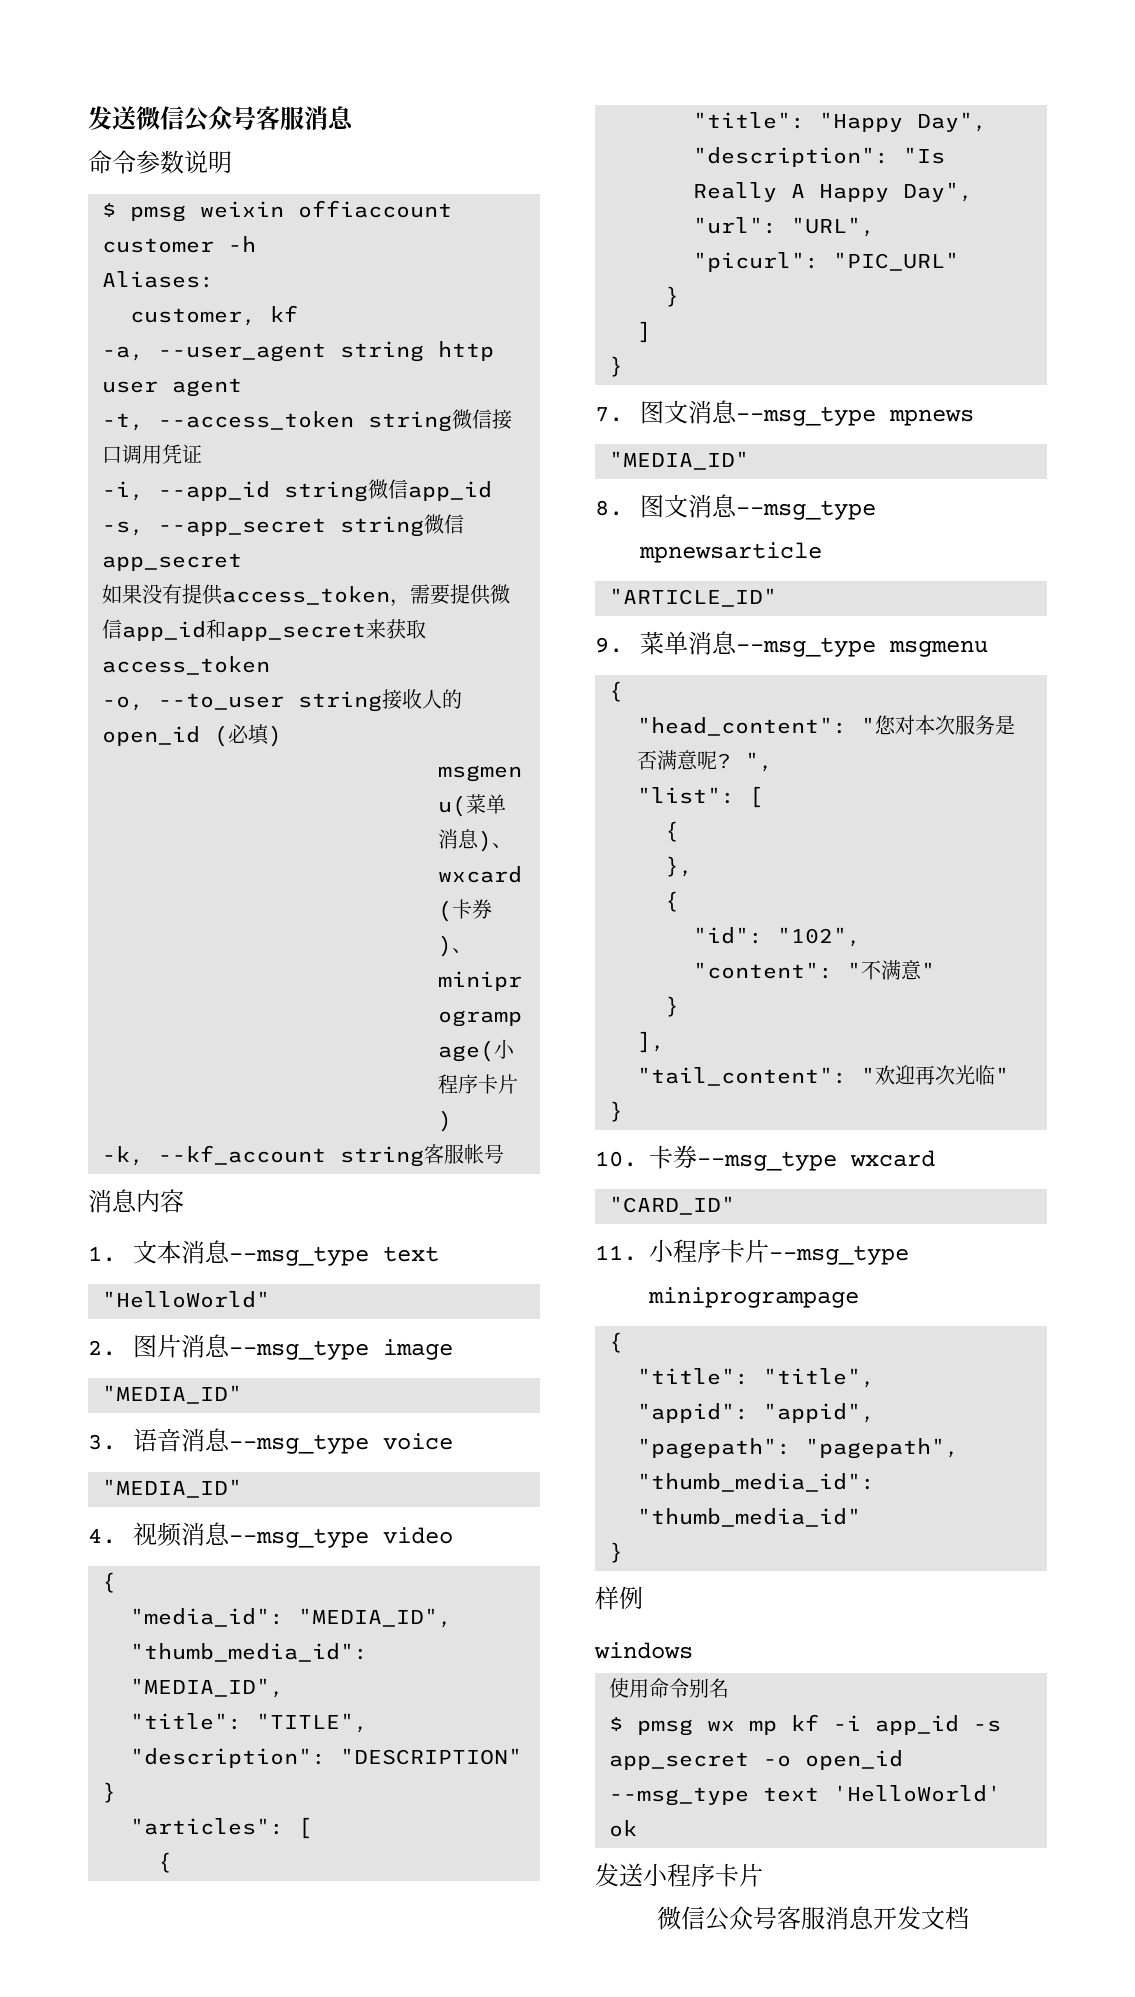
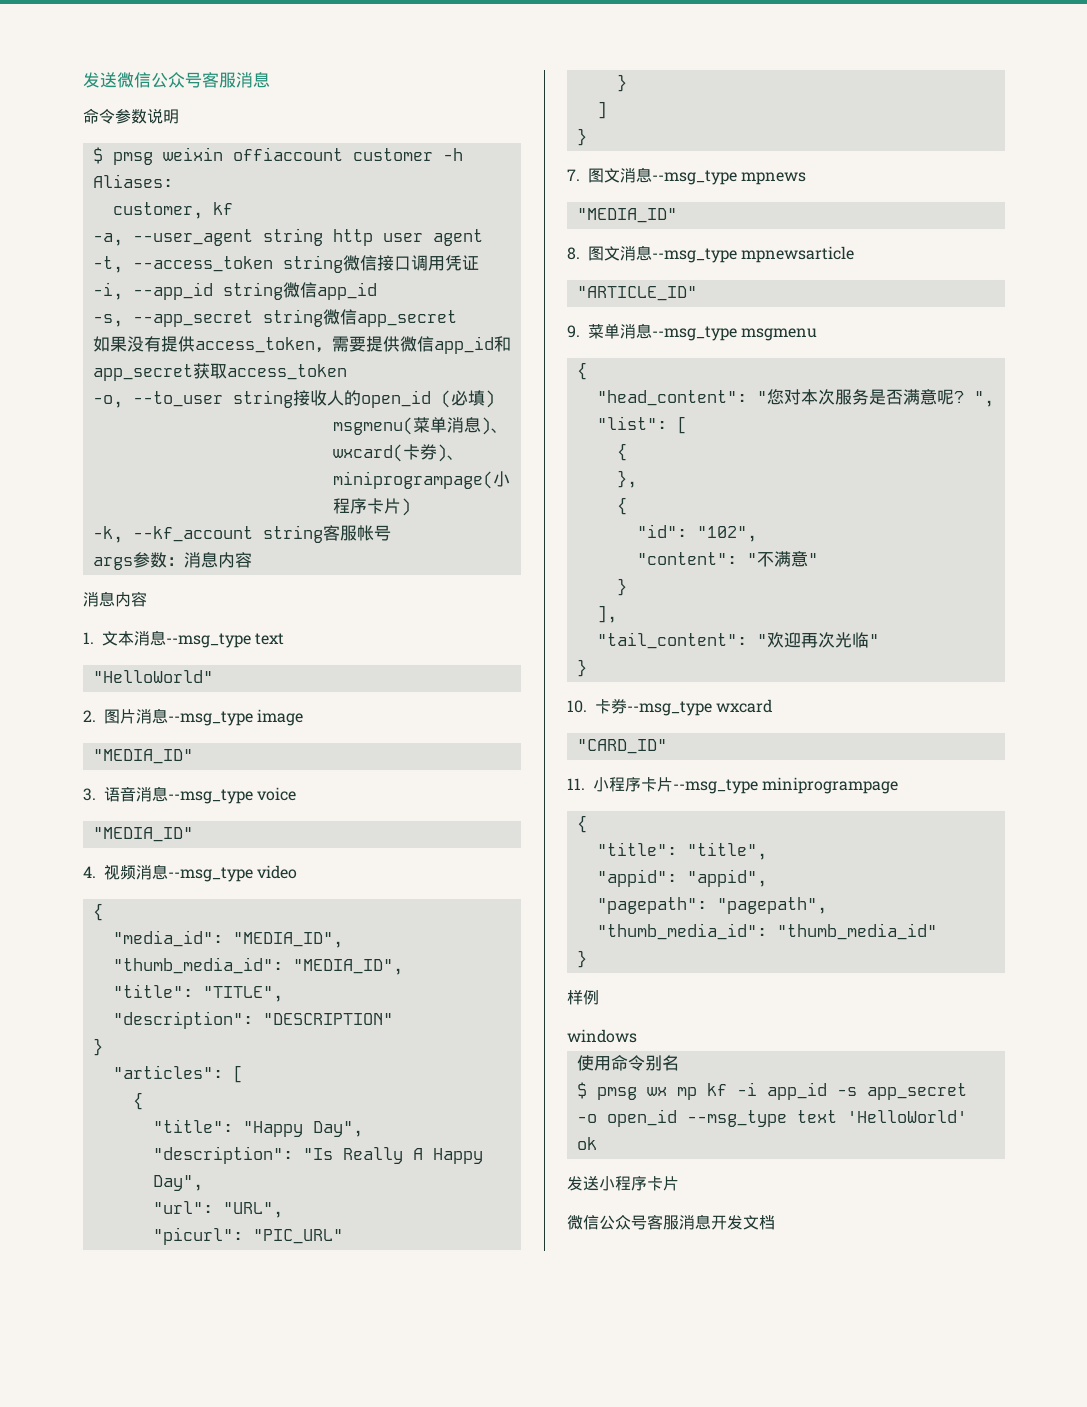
- 如果没有提供access_token，需要提供微信app_id和app_secret来获取access_token
+ 如果没有提供access_token，需要提供微信app_id和app_secret获取access_token
+ args参数：消息内容

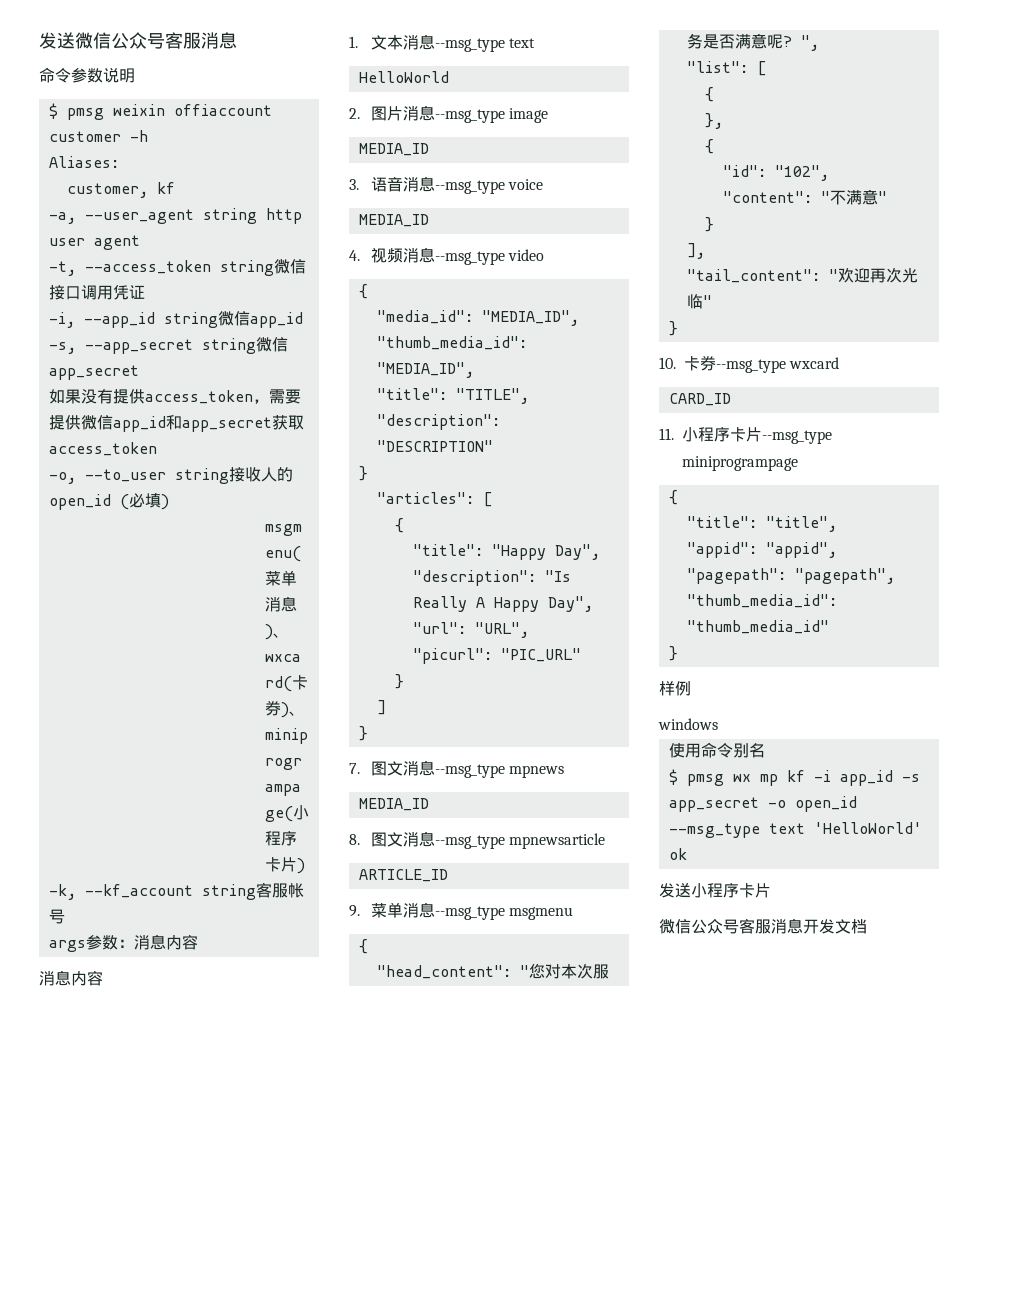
- "HelloWorld"
+ HelloWorld
  2.图片消息--msg_type image
- "MEDIA_ID"
+ MEDIA_ID
  3.语音消息--msg_type voice
- "MEDIA_ID"
+ MEDIA_ID
  7.图文消息--msg_type mpnews
- "MEDIA_ID"
+ MEDIA_ID
- "ARTICLE_ID"
+ ARTICLE_ID
- "CARD_ID"
+ CARD_ID

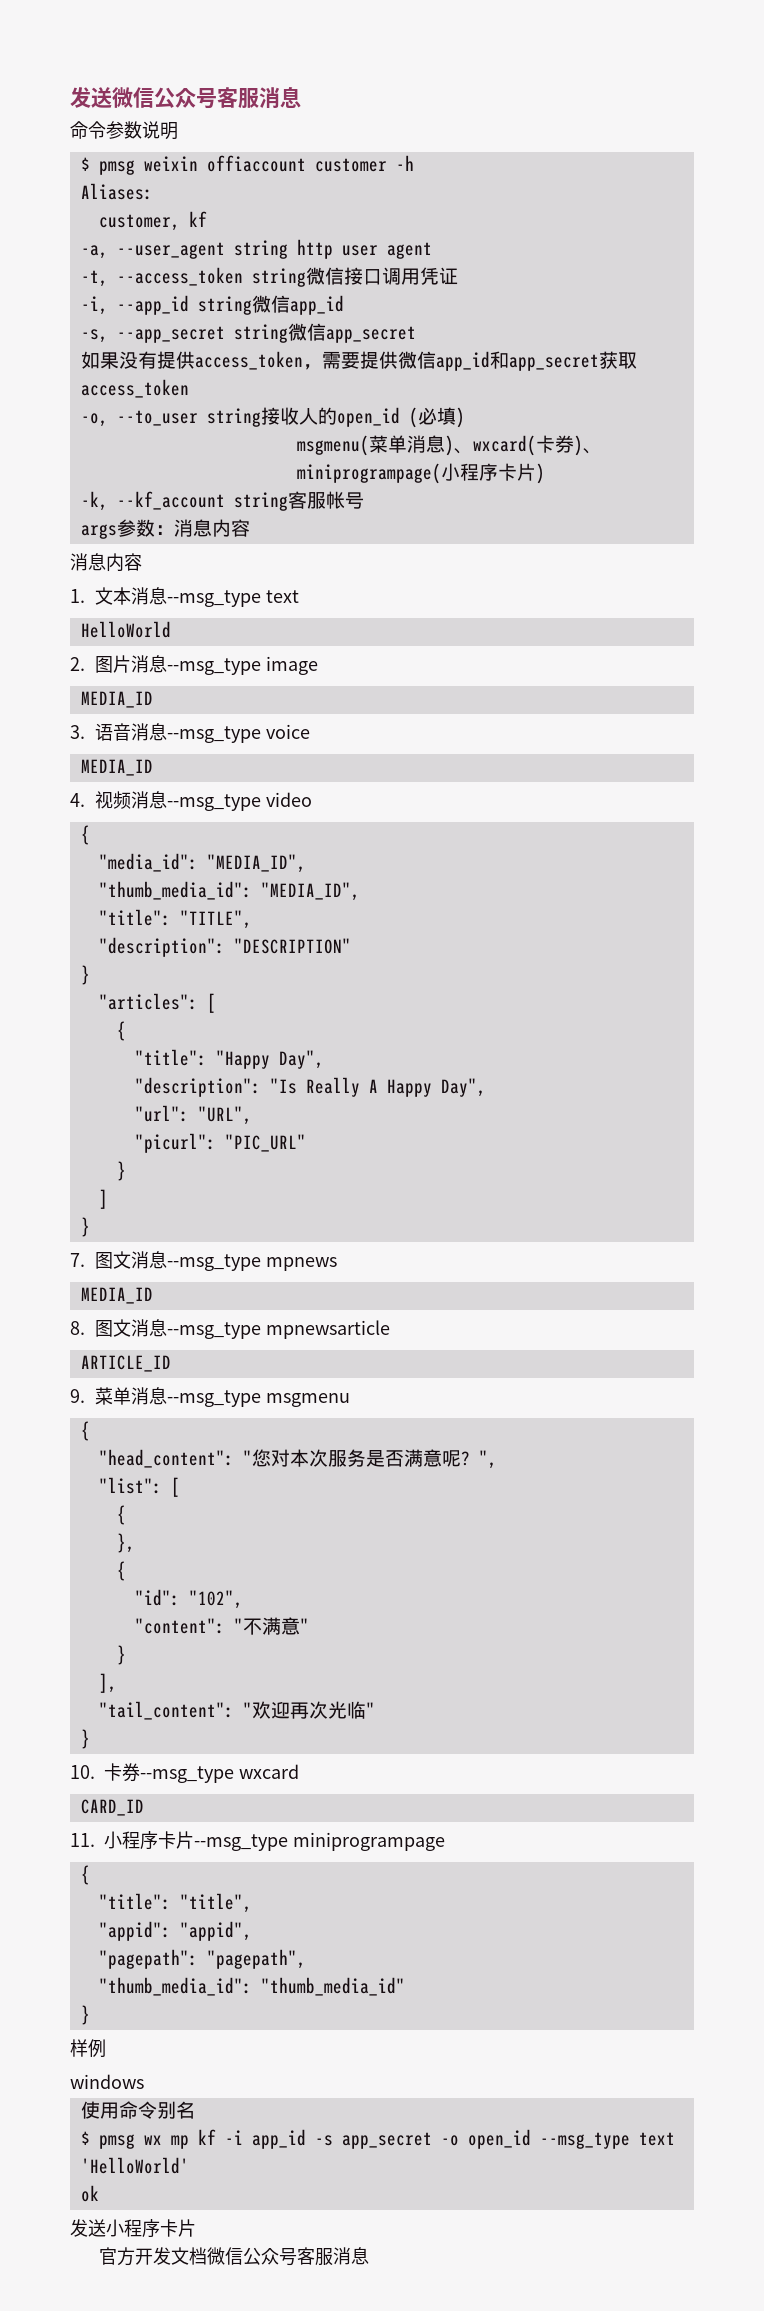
- 微信公众号客服消息开发文档
+ 官方开发文档微信公众号客服消息

